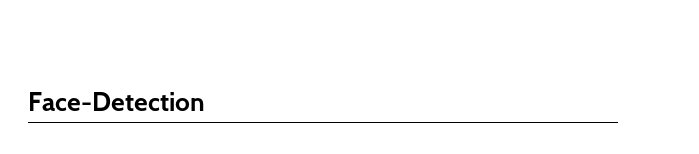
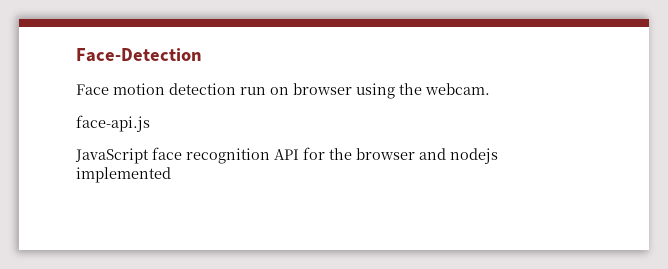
+ Face motion detection run on browser using the webcam.
+ face-api.js
+ JavaScript face recognition API for the browser and nodejs implemented

